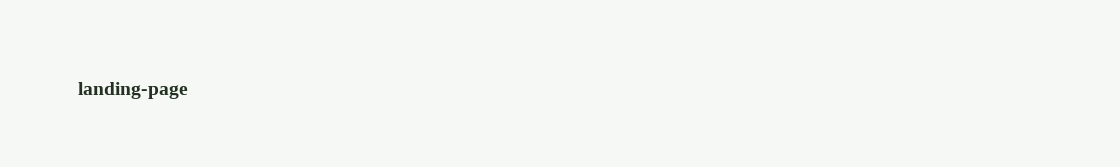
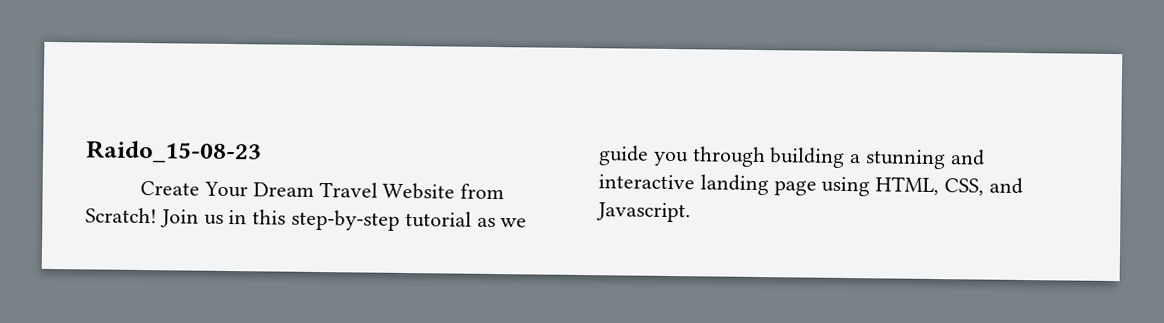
- landing-page
+ Raido_15-08-23
+ Create Your Dream Travel Website from Scratch! Join us in this step-by-step tutorial as we guide you through building a stunning and interactive landing page using HTML, CSS, and Javascript.

